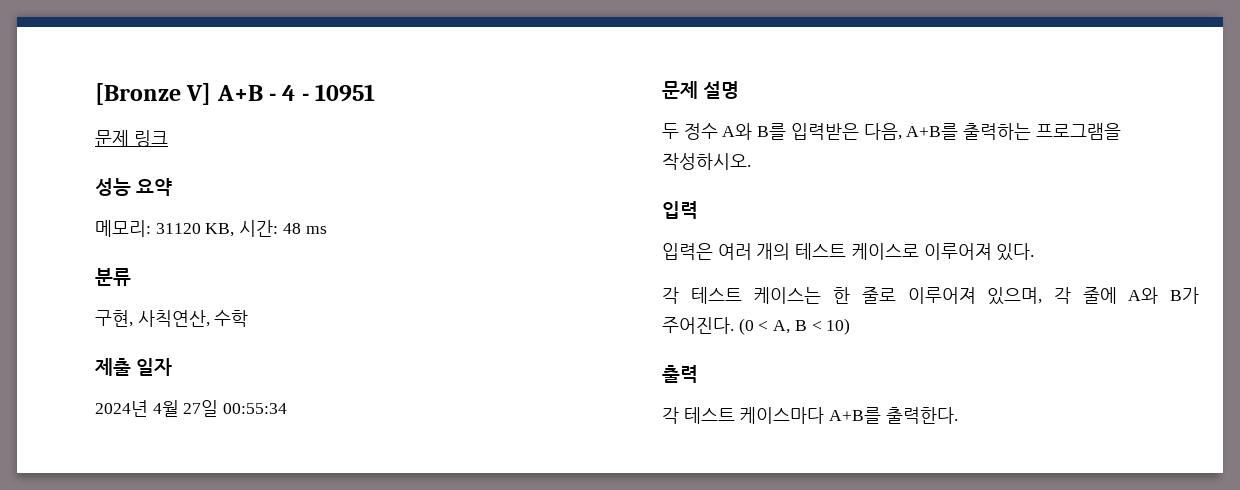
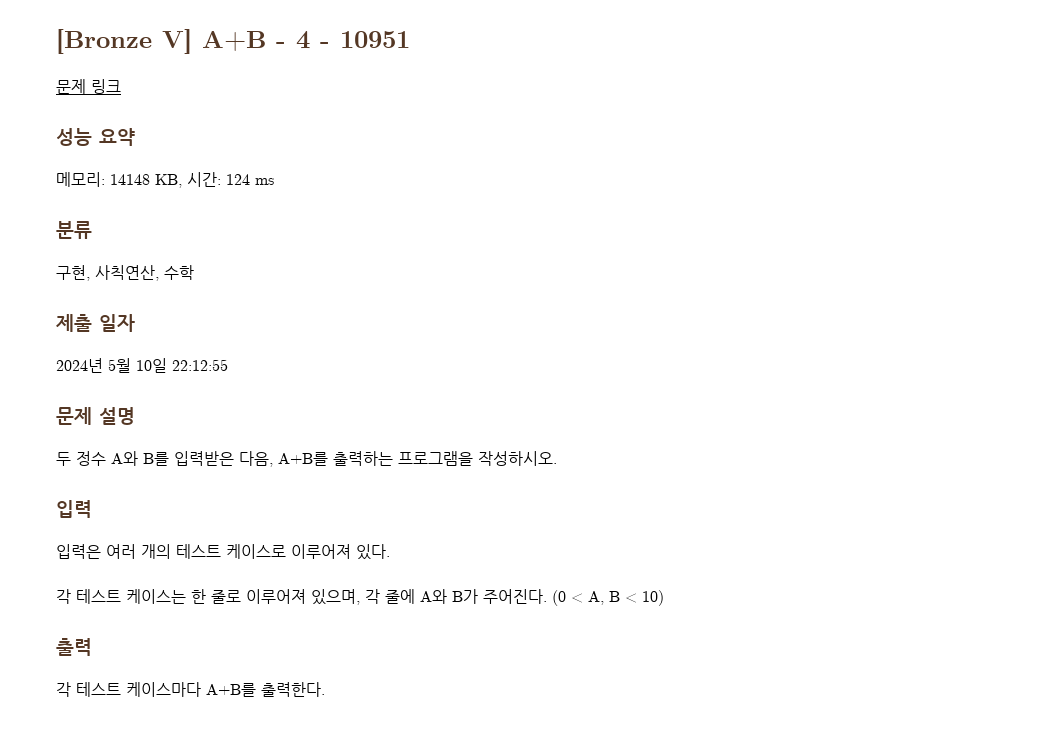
- 메모리: 31120 KB, 시간: 48 ms
+ 메모리: 14148 KB, 시간: 124 ms
- 2024년 4월 27일 00:55:34
+ 2024년 5월 10일 22:12:55

